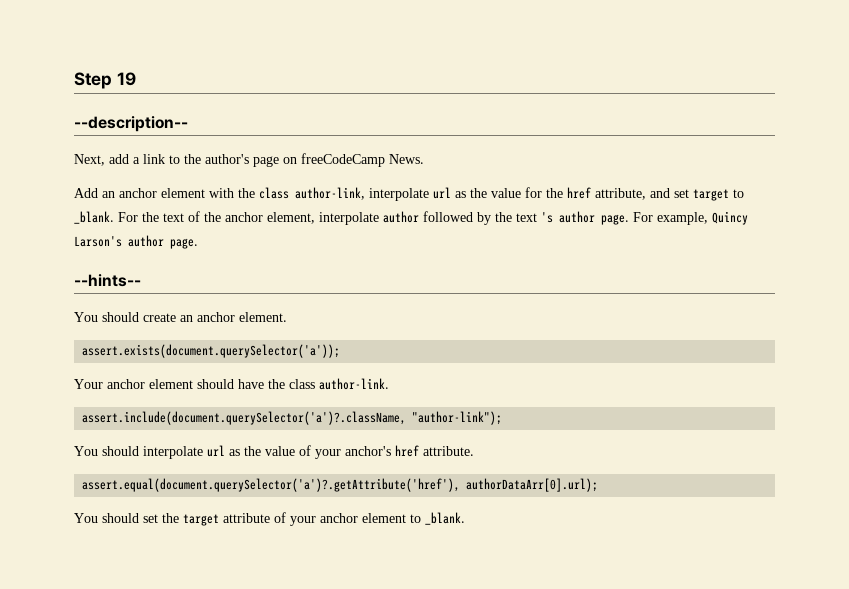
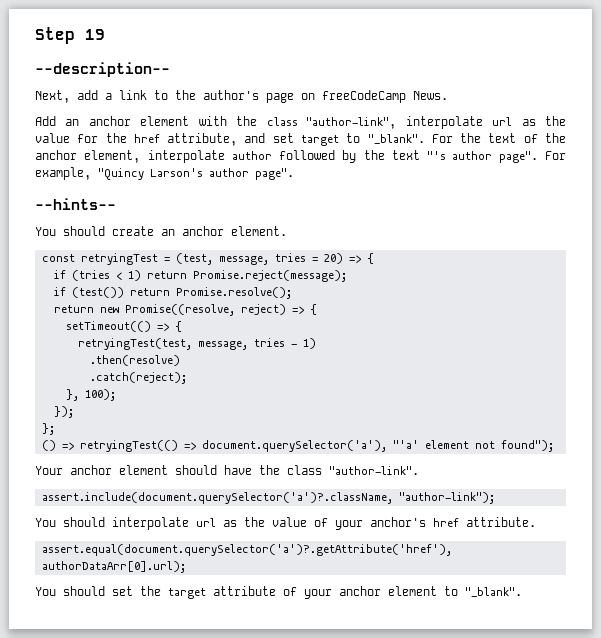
- Add an anchor element with the class author-link, interpolate url as the value for the href attribute, and set target to _blank.
+ Add an anchor element with the class "author-link", interpolate url as the value for the href attribute, and set target to "_blank".
- For the text of the anchor element, interpolate author followed by the text 's author page.
+ For the text of the anchor element, interpolate author followed by the text "'s author page".
- For example, Quincy Larson's author page.
+ For example, "Quincy Larson's author page".
- assert.exists(document.querySelector('a'));
+ const retryingTest = (test, message, tries = 20) => {
+ if (tries < 1) return Promise.reject(message);
+ if (test()) return Promise.resolve();
+ return new Promise((resolve, reject) => {
+ setTimeout(() => {
+ retryingTest(test, message, tries - 1)
+ .then(resolve)
+ .catch(reject);
+ }, 100);
+ });
+ };
+ () => retryingTest(() => document.querySelector('a'), "'a' element not found");
- Your anchor element should have the class author-link.
+ Your anchor element should have the class "author-link".
- You should set the target attribute of your anchor element to _blank.
+ You should set the target attribute of your anchor element to "_blank".

